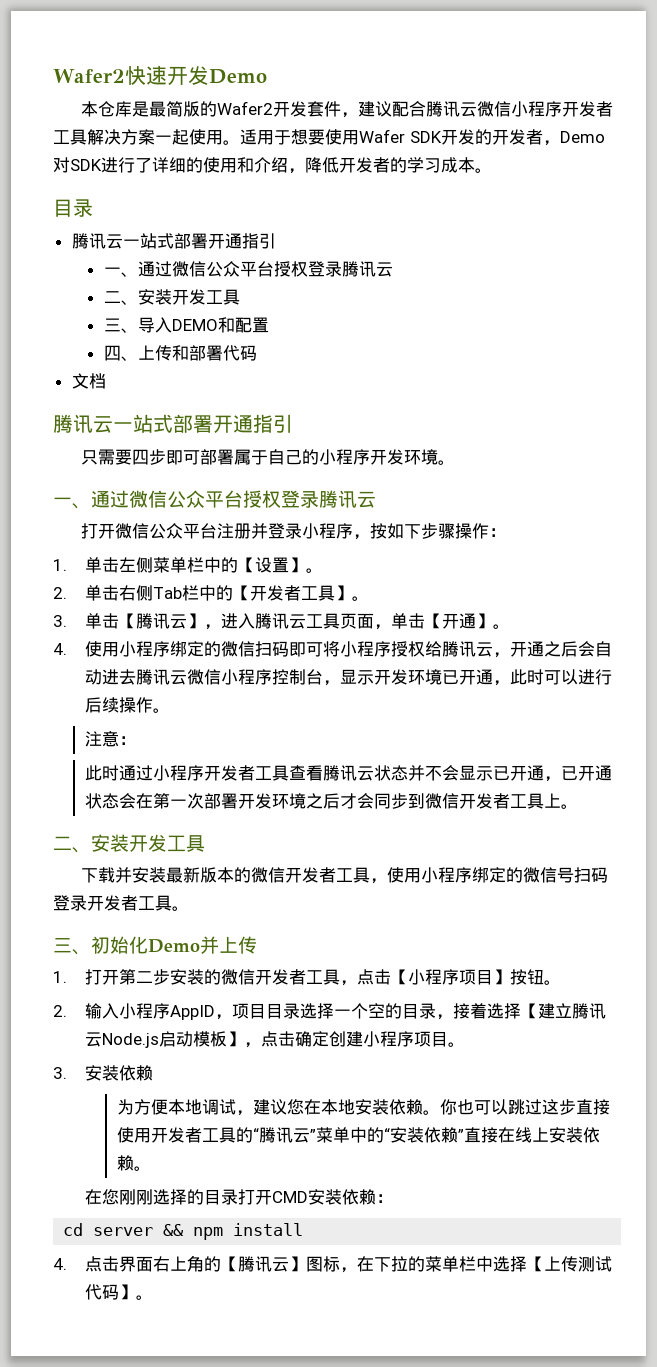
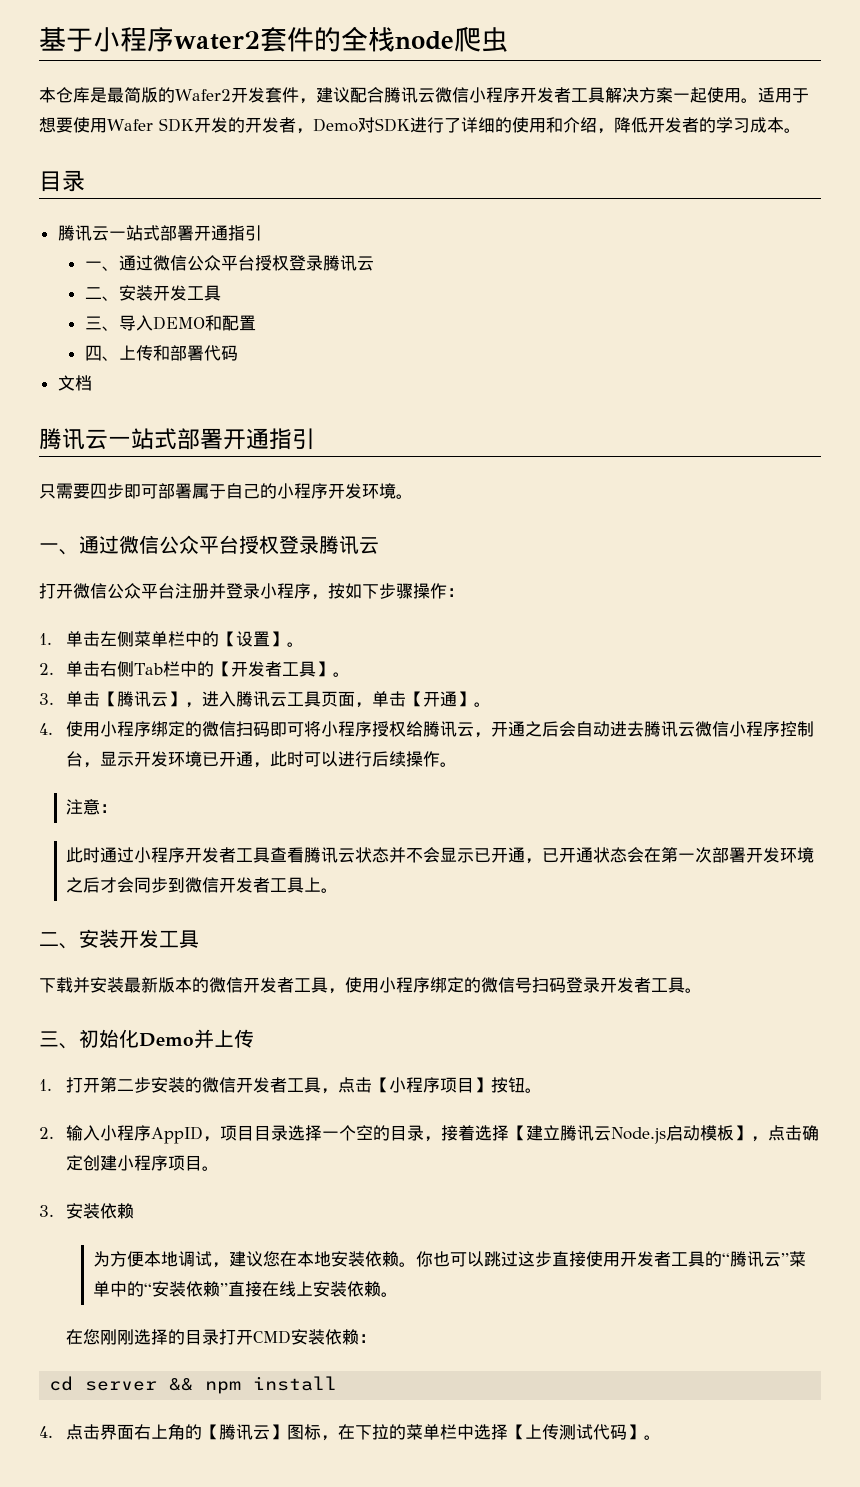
- Wafer2快速开发Demo
+ 基于小程序water2套件的全栈node爬虫

